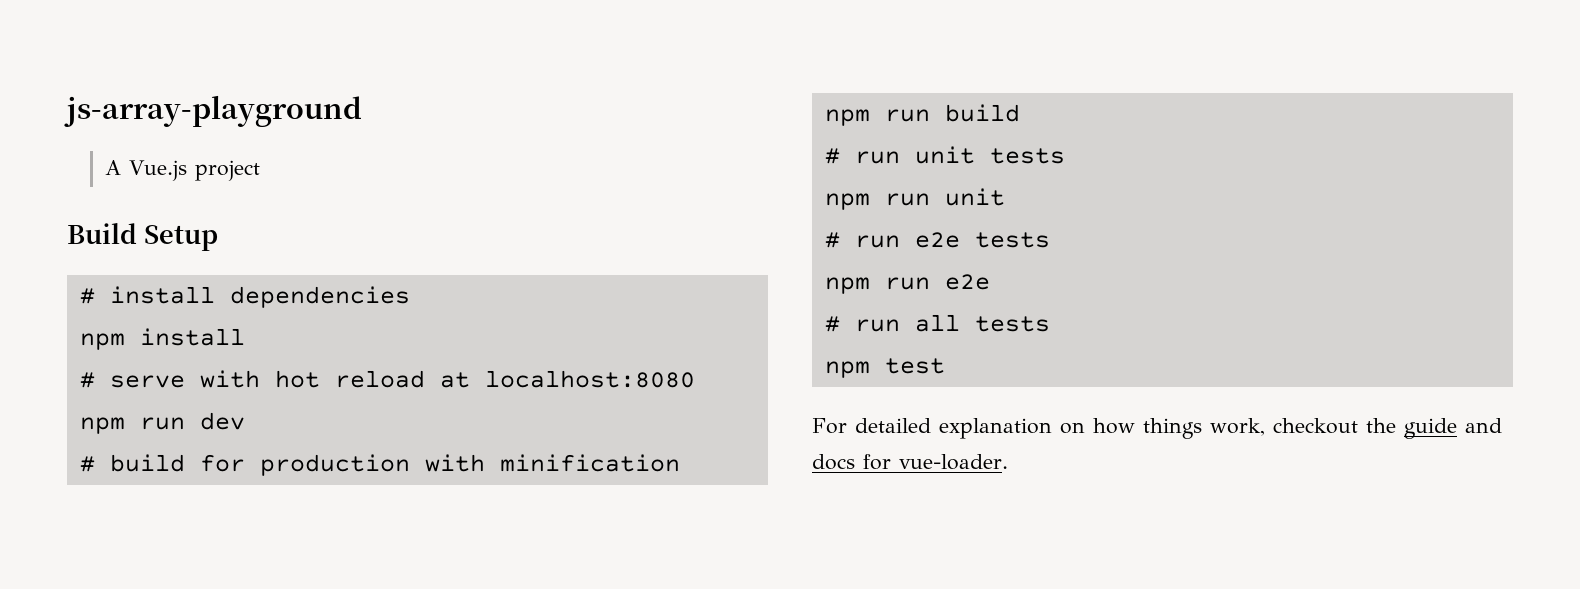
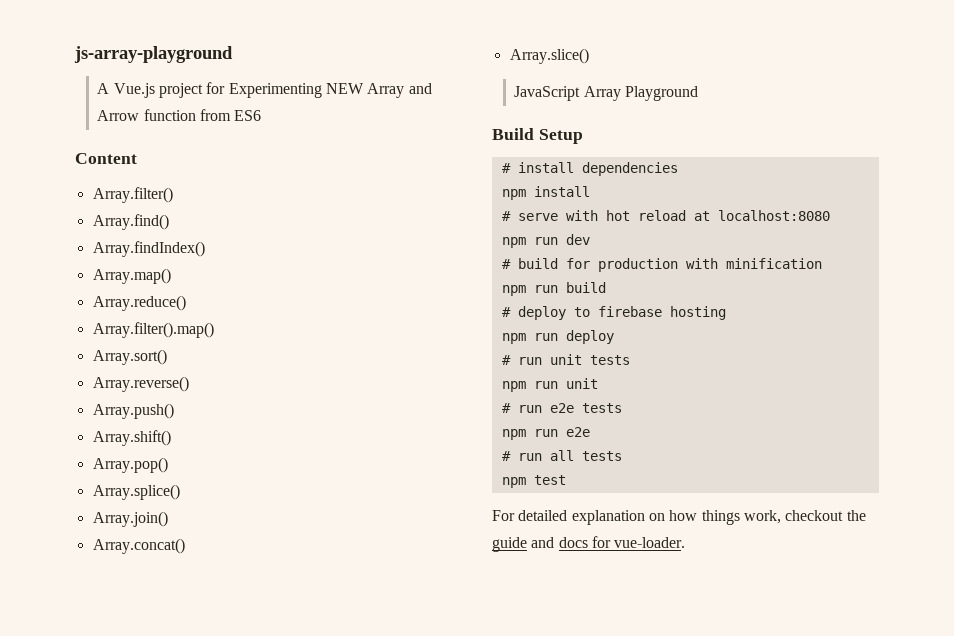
- A Vue.js project
+ A Vue.js project for Experimenting NEW Array and Arrow function from ES6
+ Content
+ Array.filter()
+ Array.find()
+ Array.findIndex()
+ Array.map()
+ Array.reduce()
+ Array.filter().map()
+ Array.sort()
+ Array.reverse()
+ Array.push()
+ Array.shift()
+ Array.pop()
+ Array.splice()
+ Array.join()
+ Array.concat()
+ Array.slice()
+ JavaScript Array Playground
+ # deploy to firebase hosting
+ npm run deploy

